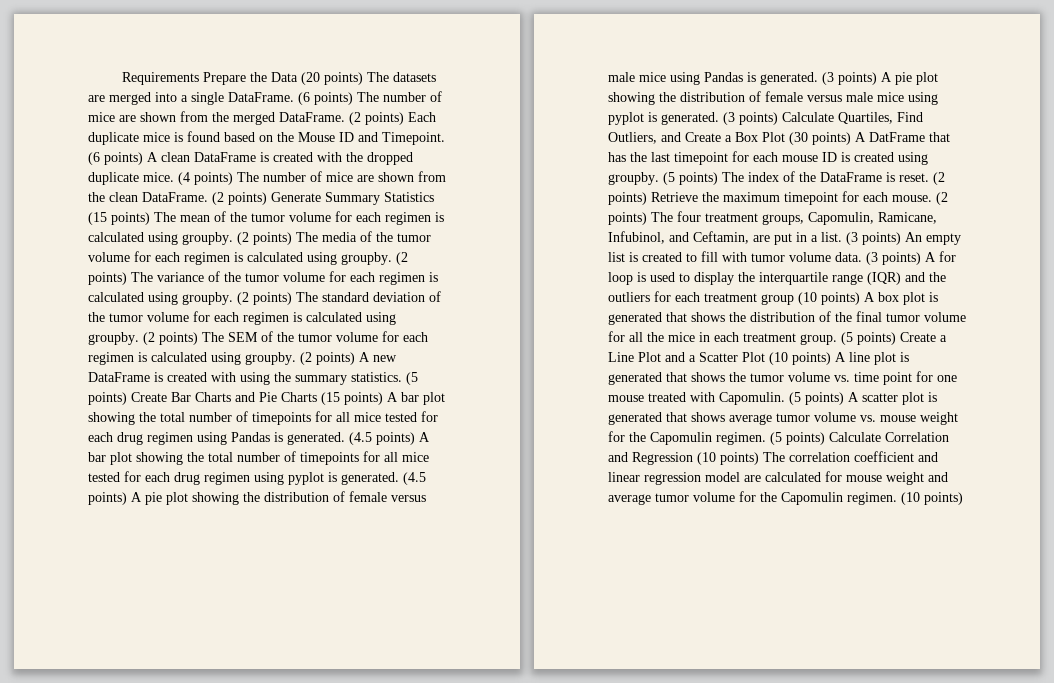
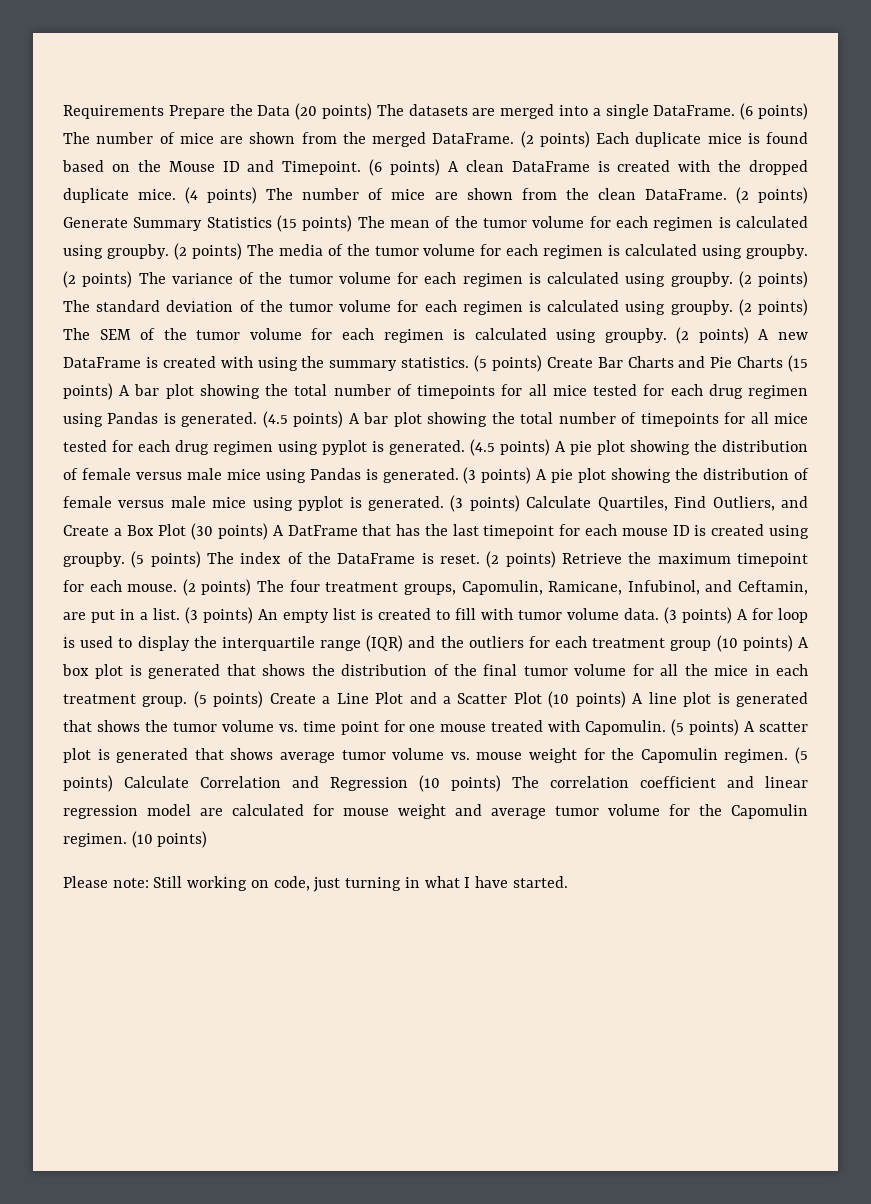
+ Please note: Still working on code, just turning in what I have started.

